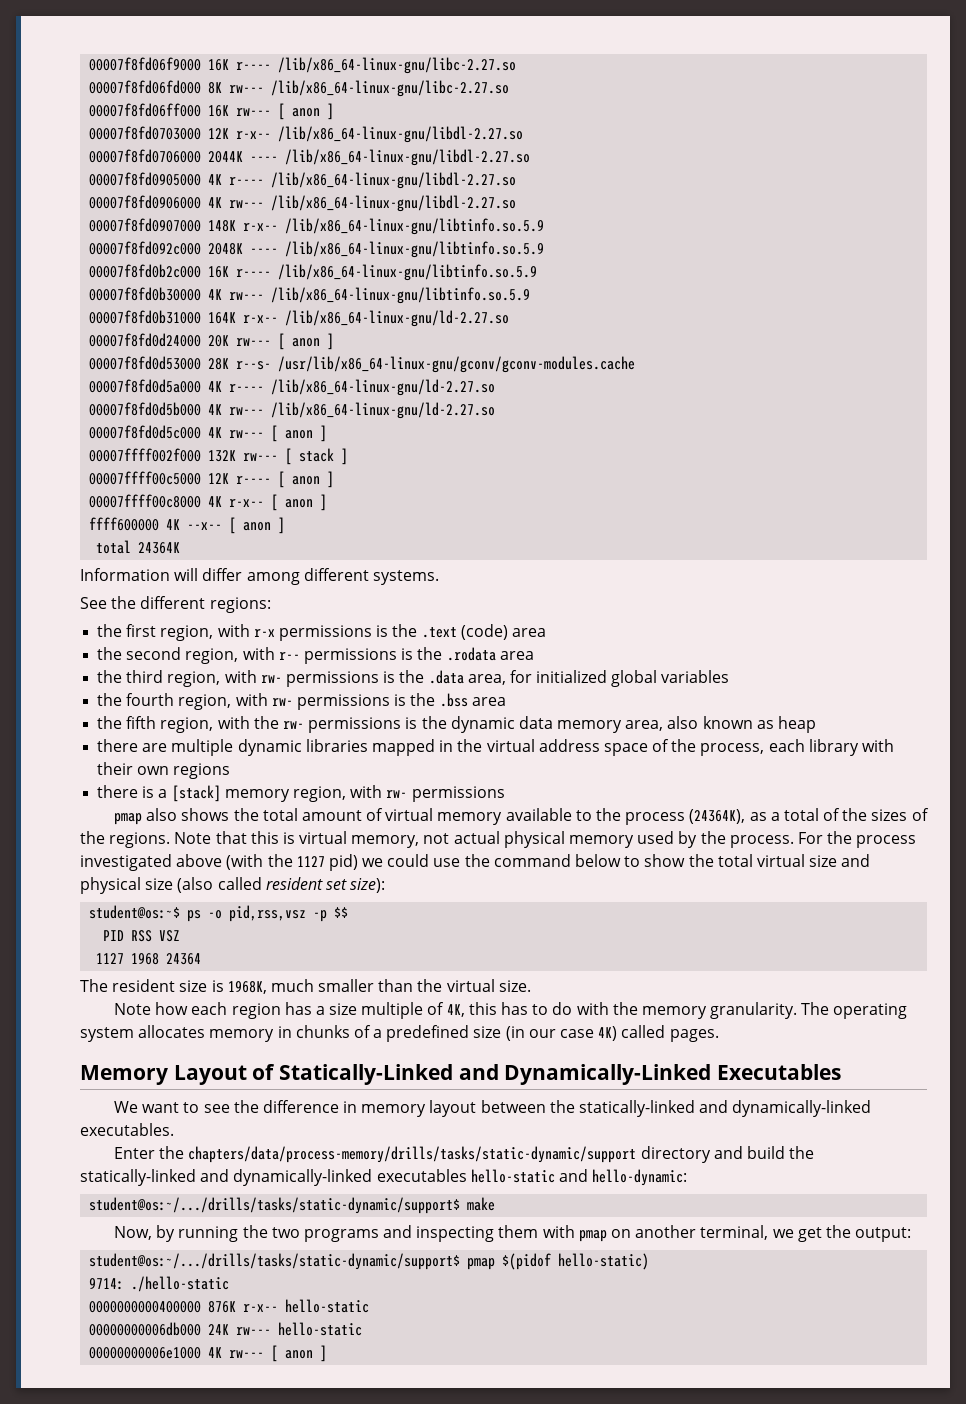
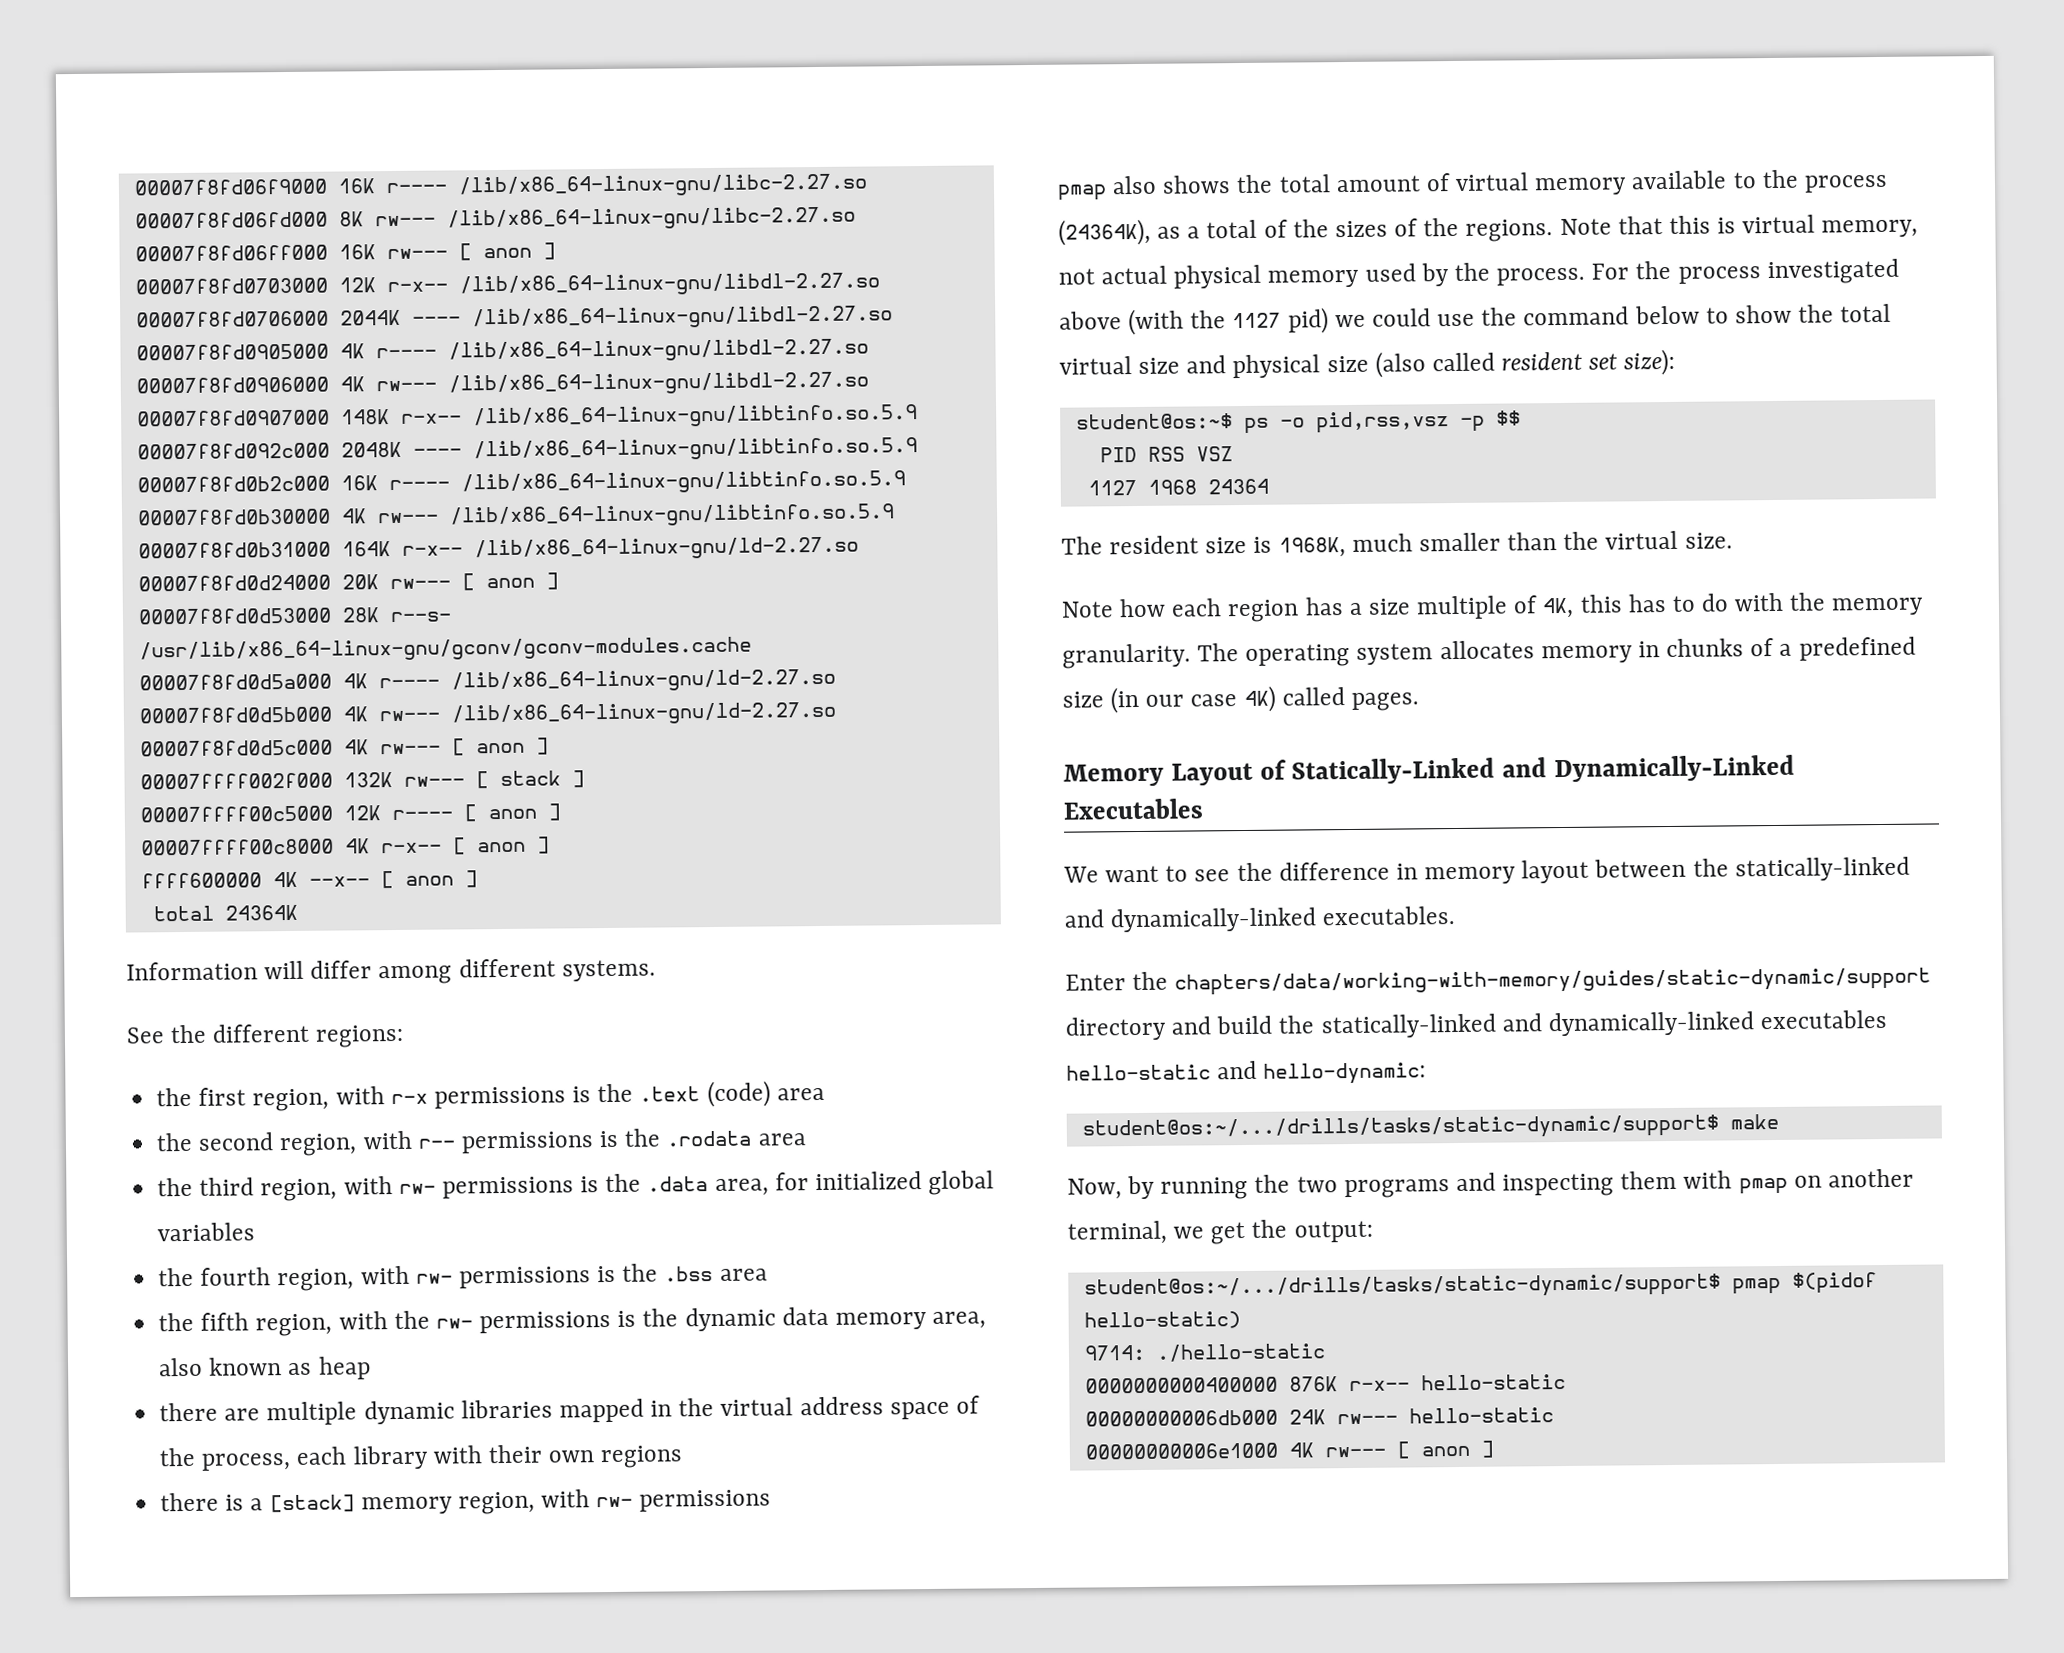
- Enter the chapters/data/process-memory/drills/tasks/static-dynamic/support directory and build the statically-linked and dynamically-linked executables hello-static and hello-dynamic:
+ Enter the chapters/data/working-with-memory/guides/static-dynamic/support directory and build the statically-linked and dynamically-linked executables hello-static and hello-dynamic:

